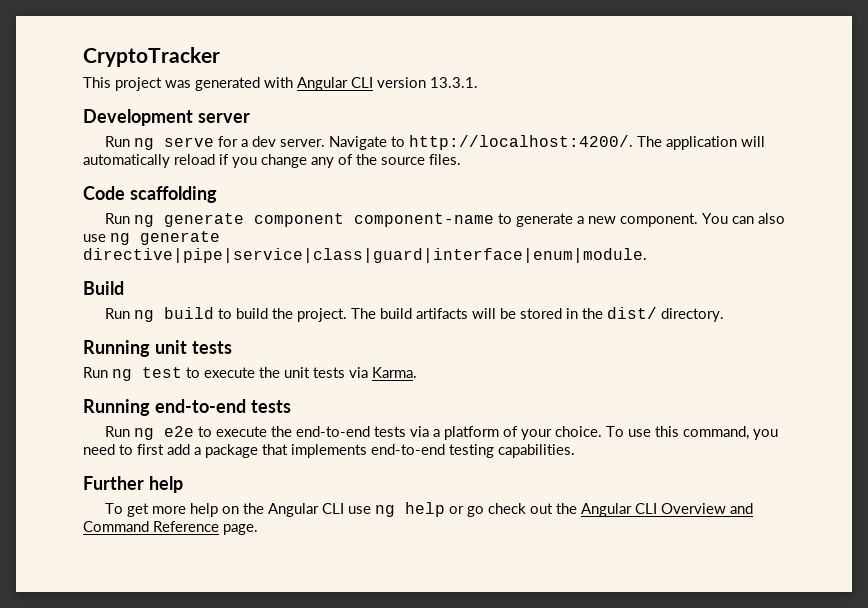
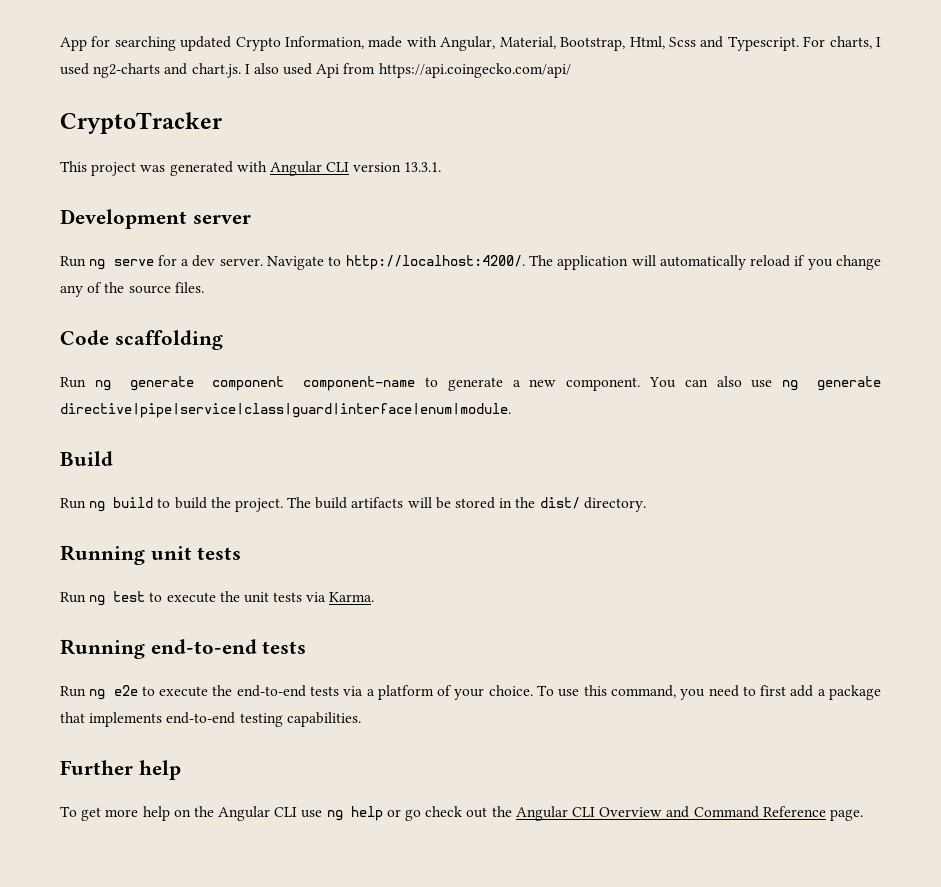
+ App for searching updated Crypto Information, made with Angular, Material, Bootstrap, Html, Scss and Typescript. For charts, I used ng2-charts and chart.js. I also used Api from https://api.coingecko.com/api/

